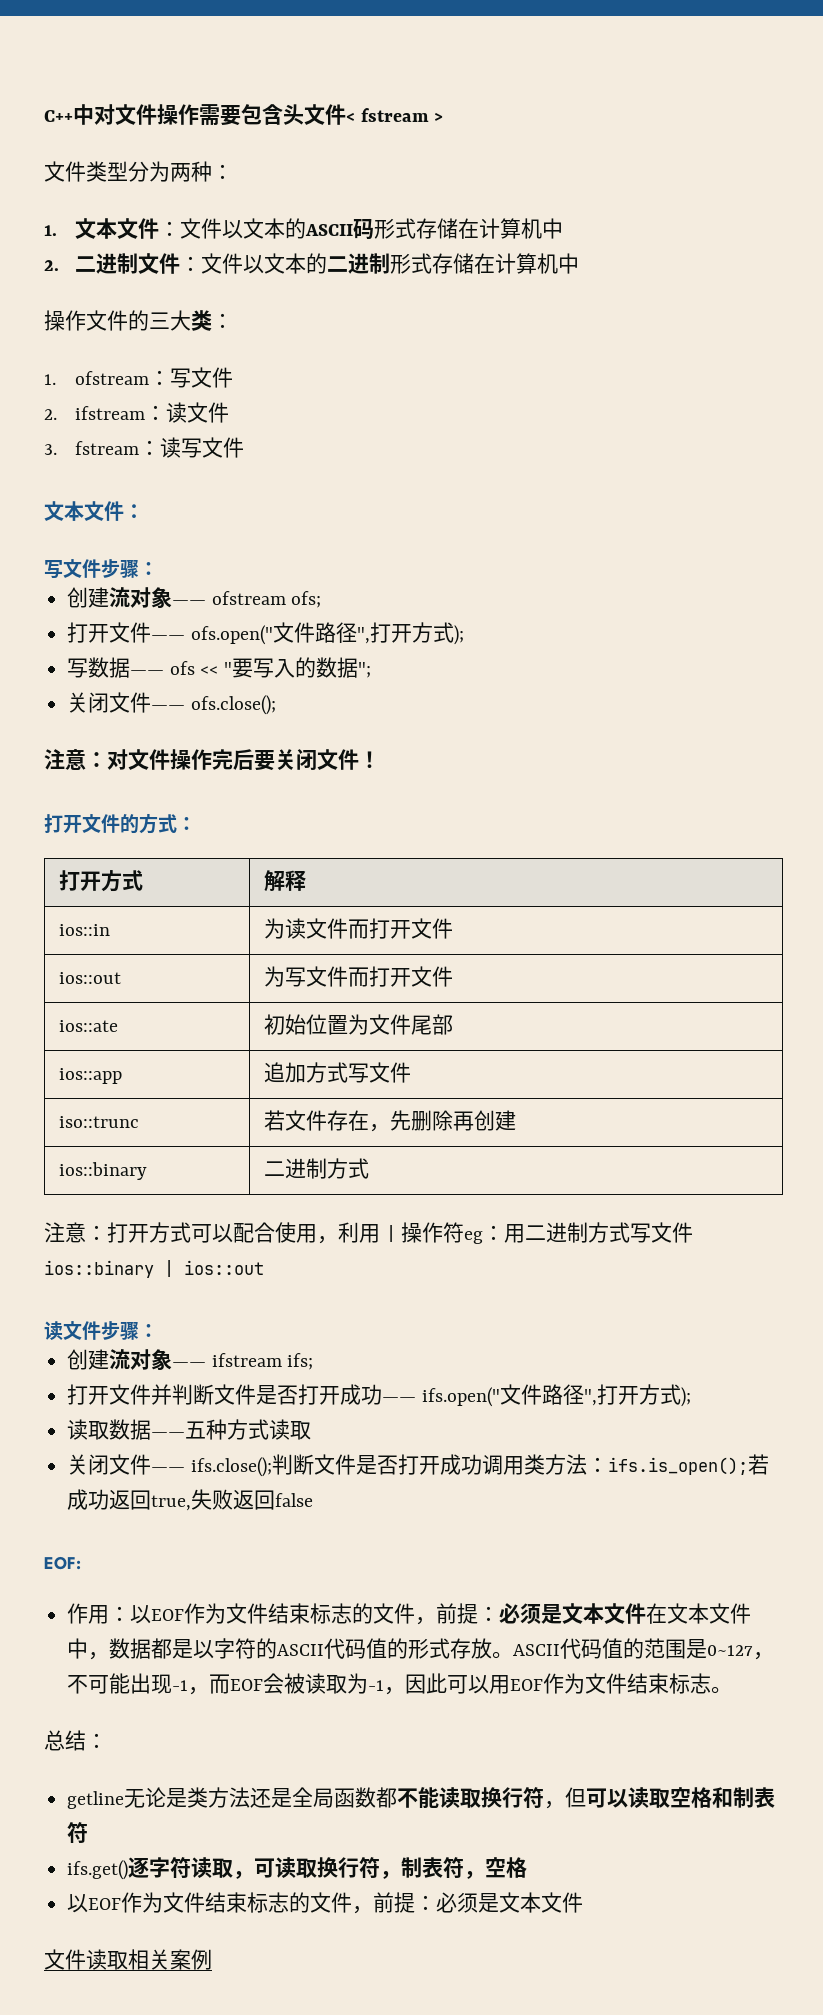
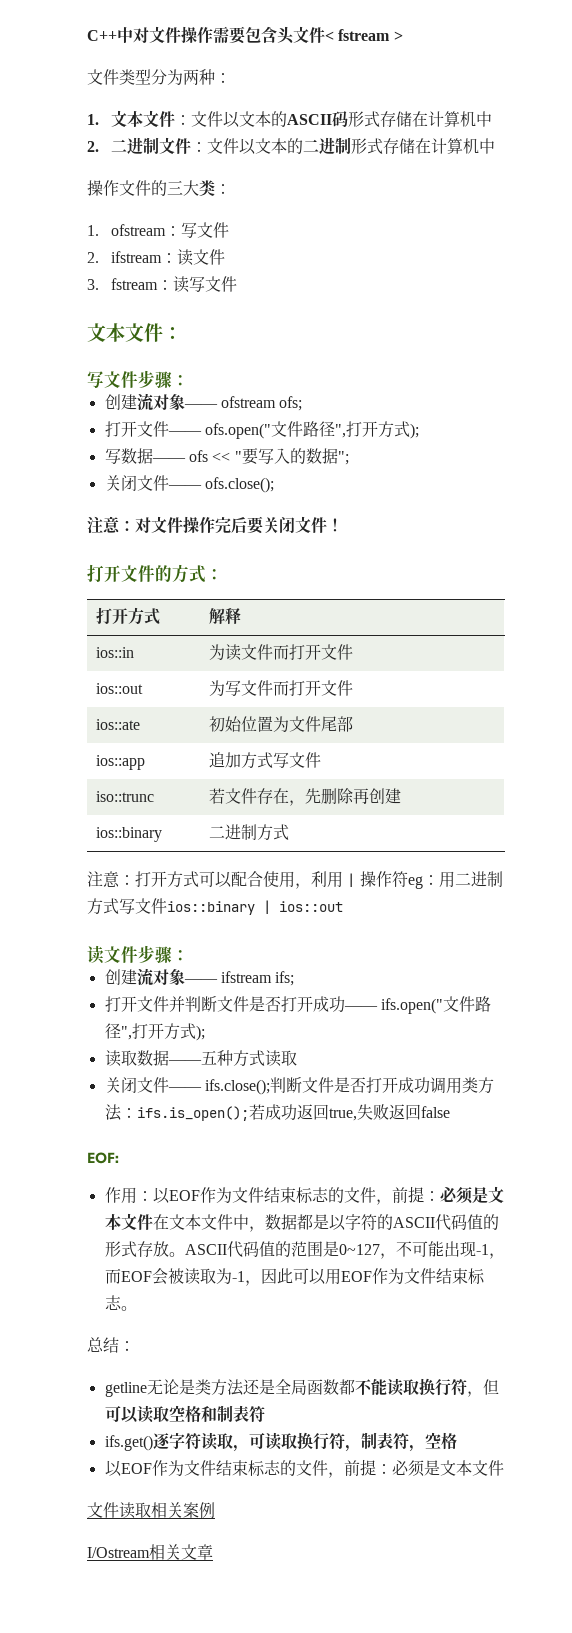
+ I/Ostream相关文章

